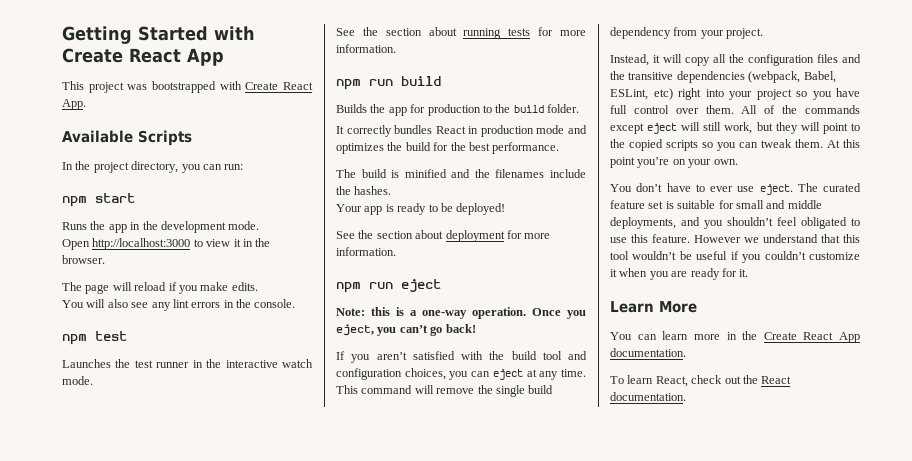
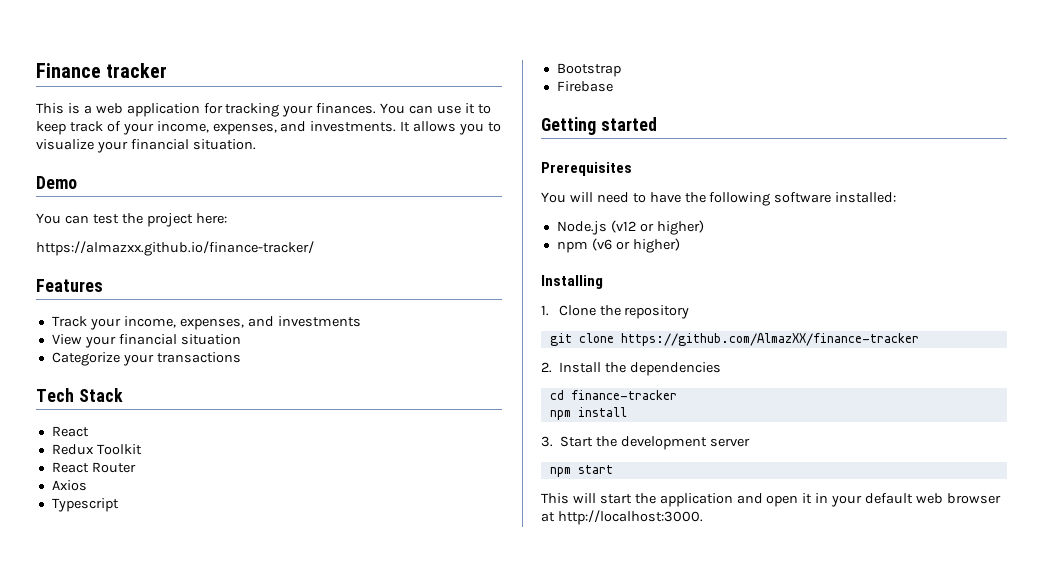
- Getting Started with Create React App
- This project was bootstrapped with Create React App.
- Available Scripts
- In the project directory, you can run:
+ Finance tracker
+ This is a web application for tracking your finances. You can use it to keep track of your income, expenses, and investments. It allows you to visualize your financial situation.
+ Demo
+ You can test the project here:
+ https://almazxx.github.io/finance-tracker/
+ Features
+ Track your income, expenses, and investments
+ View your financial situation
+ Categorize your transactions
+ Tech Stack
+ React
+ Redux Toolkit
+ React Router
+ Axios
+ Typescript
+ Bootstrap
+ Firebase
+ Getting started
+ Prerequisites
+ You will need to have the following software installed:
+ Node.js (v12 or higher)
+ npm (v6 or higher)
+ Installing
+ 1. Clone the repository
+ git clone https://github.com/AlmazXX/finance-tracker
+ 2. Install the dependencies
+ cd finance-tracker
+ npm install
+ 3. Start the development server
  npm start
- Runs the app in the development mode.
- Open http://localhost:3000 to view it in the browser.
- The page will reload if you make edits.
- You will also see any lint errors in the console.
- npm test
- Launches the test runner in the interactive watch mode.
- See the section about running tests for more information.
- npm run build
- Builds the app for production to the build folder.
- It correctly bundles React in production mode and optimizes the build for the best performance.
- The build is minified and the filenames include the hashes.
- Your app is ready to be deployed!
- See the section about deployment for more information.
- npm run eject
- Note: this is a one-way operation. Once you eject, you can’t go back!
- If you aren’t satisfied with the build tool and configuration choices, you can eject at any time. This command will remove the single build dependency from your project.
- Instead, it will copy all the configuration files and the transitive dependencies (webpack, Babel, ESLint, etc) right into your project so you have full control over them. All of the commands except eject will still work, but they will point to the copied scripts so you can tweak them. At this point you’re on your own.
- You don’t have to ever use eject. The curated feature set is suitable for small and middle deployments, and you shouldn’t feel obligated to use this feature. However we understand that this tool wouldn’t be useful if you couldn’t customize it when you are ready for it.
- Learn More
- You can learn more in the Create React App documentation.
- To learn React, check out the React documentation.
+ This will start the application and open it in your default web browser at http://localhost:3000.

